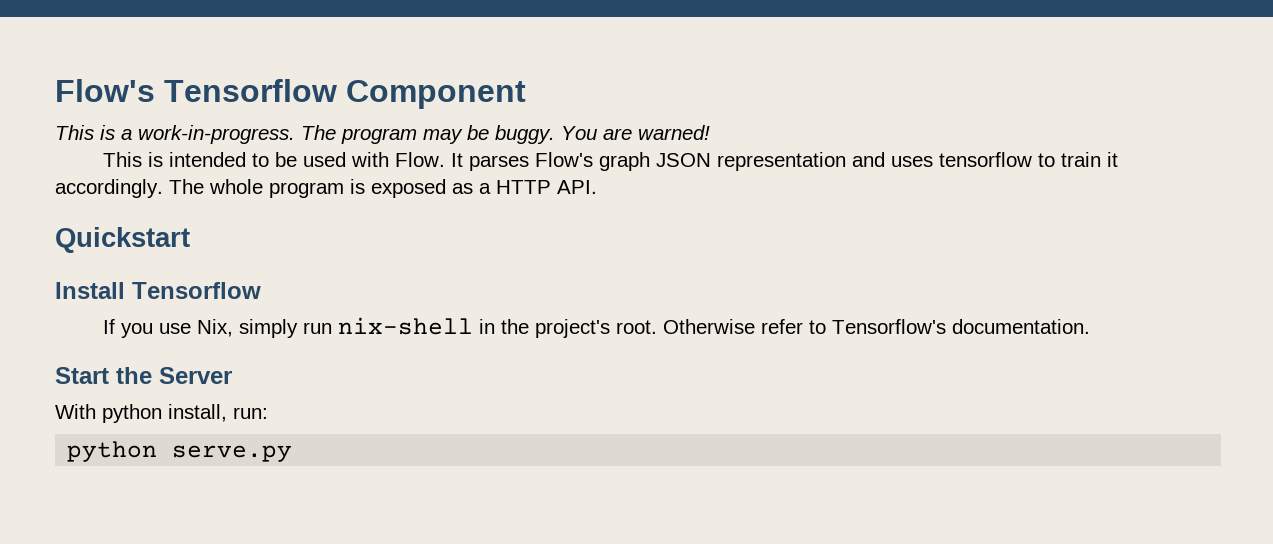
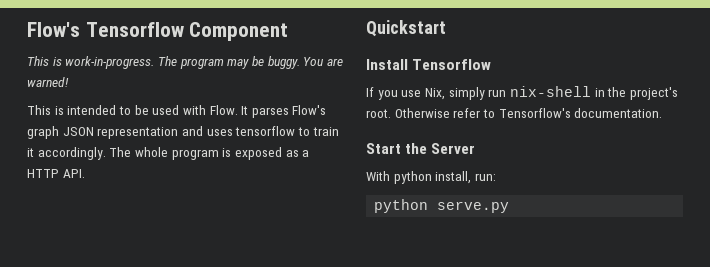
- This is a work-in-progress.
+ This is work-in-progress.

